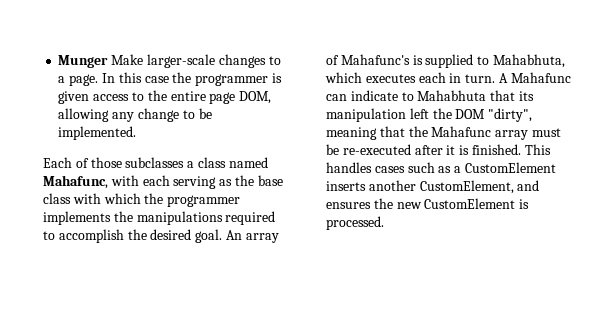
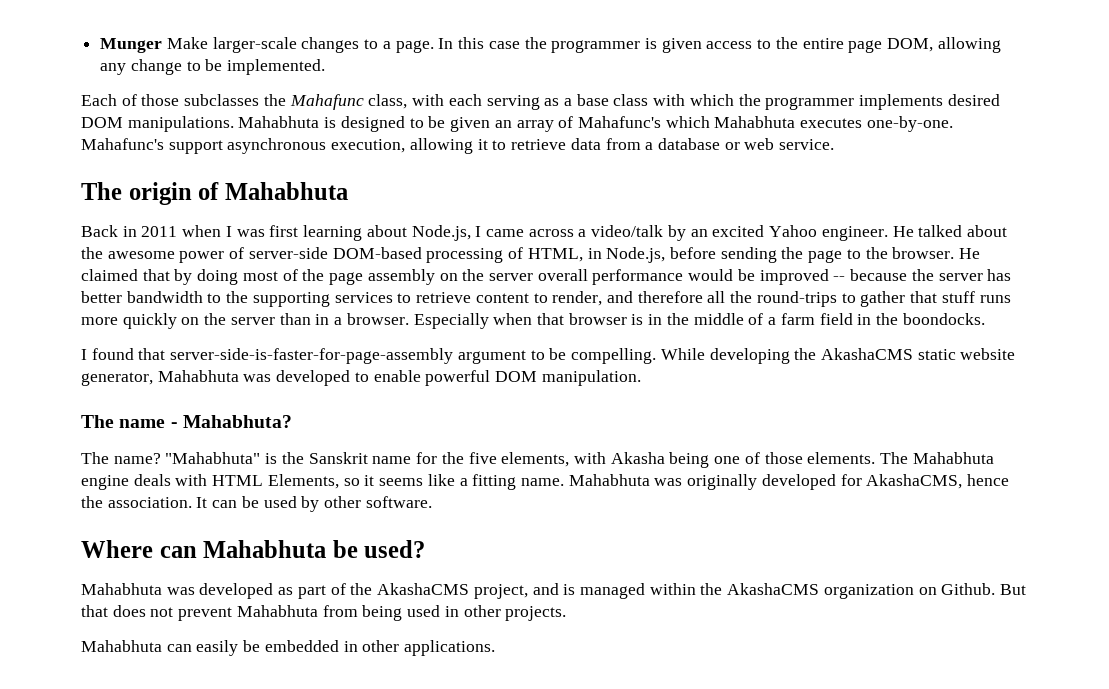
- Each of those subclasses a class named Mahafunc, with each serving as the base class with which the programmer implements the manipulations required to accomplish the desired goal. An array of Mahafunc's is supplied to Mahabhuta, which executes each in turn. A Mahafunc can indicate to Mahabhuta that its manipulation left the DOM "dirty", meaning that the Mahafunc array must be re-executed after it is finished. This handles cases such as a CustomElement inserts another CustomElement, and ensures the new CustomElement is processed.
+ Each of those subclasses the Mahafunc class, with each serving as a base class with which the programmer implements desired DOM manipulations. Mahabhuta is designed to be given an array of Mahafunc's which Mahabhuta executes one-by-one. Mahafunc's support asynchronous execution, allowing it to retrieve data from a database or web service.
+ The origin of Mahabhuta
+ Back in 2011 when I was first learning about Node.js, I came across a video/talk by an excited Yahoo engineer. He talked about the awesome power of server-side DOM-based processing of HTML, in Node.js, before sending the page to the browser. He claimed that by doing most of the page assembly on the server overall performance would be improved -- because the server has better bandwidth to the supporting services to retrieve content to render, and therefore all the round-trips to gather that stuff runs more quickly on the server than in a browser. Especially when that browser is in the middle of a farm field in the boondocks.
+ I found that server-side-is-faster-for-page-assembly argument to be compelling. While developing the AkashaCMS static website generator, Mahabhuta was developed to enable powerful DOM manipulation.
+ The name - Mahabhuta?
+ The name? "Mahabhuta" is the Sanskrit name for the five elements, with Akasha being one of those elements. The Mahabhuta engine deals with HTML Elements, so it seems like a fitting name. Mahabhuta was originally developed for AkashaCMS, hence the association. It can be used by other software.
+ Where can Mahabhuta be used?
+ Mahabhuta was developed as part of the AkashaCMS project, and is managed within the AkashaCMS organization on Github. But that does not prevent Mahabhuta from being used in other projects.
+ Mahabhuta can easily be embedded in other applications.

